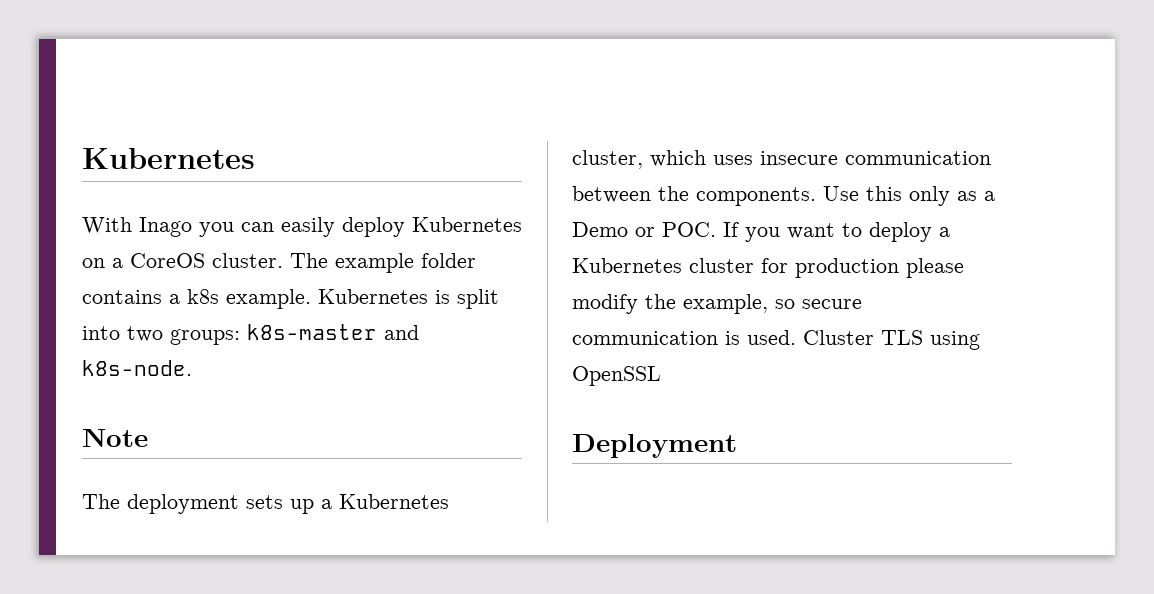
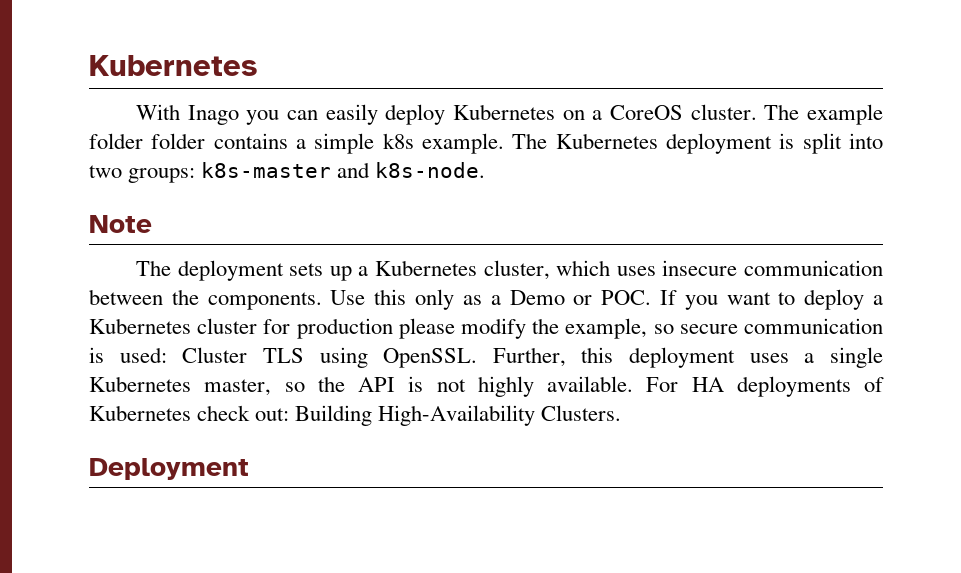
- The example folder contains a k8s example.
+ The example folder folder contains a simple k8s example.
- Kubernetes is split into two groups: k8s-master and k8s-node.
+ The Kubernetes deployment is split into two groups: k8s-master and k8s-node.
- Use this only as a Demo or POC. If you want to deploy a Kubernetes cluster for production please modify the example, so secure communication is used. Cluster TLS using OpenSSL
+ Use this only as a Demo or POC. If you want to deploy a Kubernetes cluster for production please modify the example, so secure communication is used: Cluster TLS using OpenSSL. Further, this deployment uses a single Kubernetes master, so the API is not highly available. For HA deployments of Kubernetes check out: Building High-Availability Clusters.

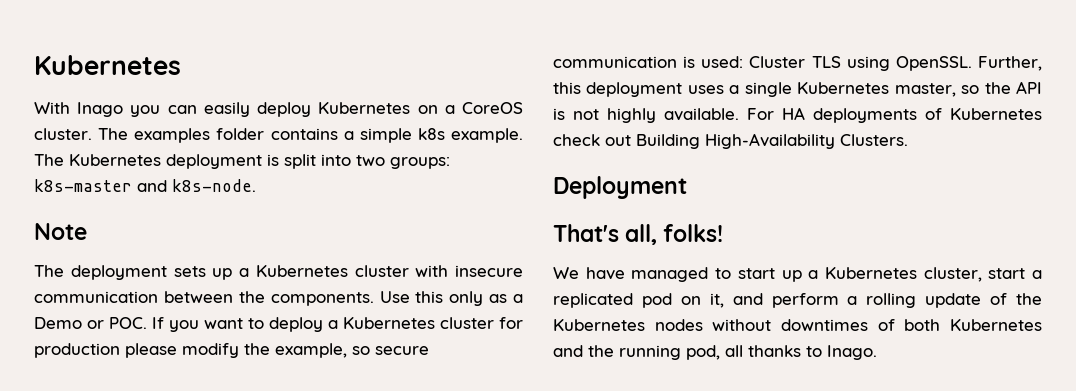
- The example folder folder contains a simple k8s example.
+ The examples folder contains a simple k8s example.
- The deployment sets up a Kubernetes cluster, which uses insecure communication between the components.
+ The deployment sets up a Kubernetes cluster with insecure communication between the components.
- For HA deployments of Kubernetes check out: Building High-Availability Clusters.
+ For HA deployments of Kubernetes check out Building High-Availability Clusters.
+ That's all, folks!
+ We have managed to start up a Kubernetes cluster, start a replicated pod on it, and perform a rolling update of the Kubernetes nodes without downtimes of both Kubernetes and the running pod, all thanks to Inago.

